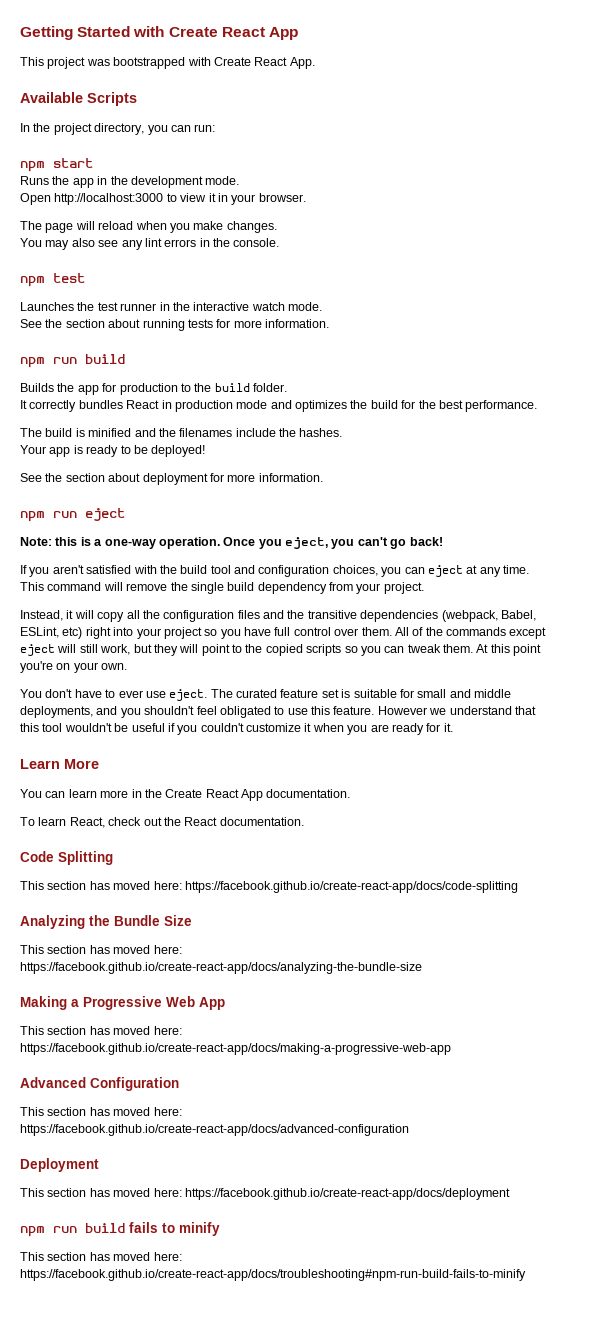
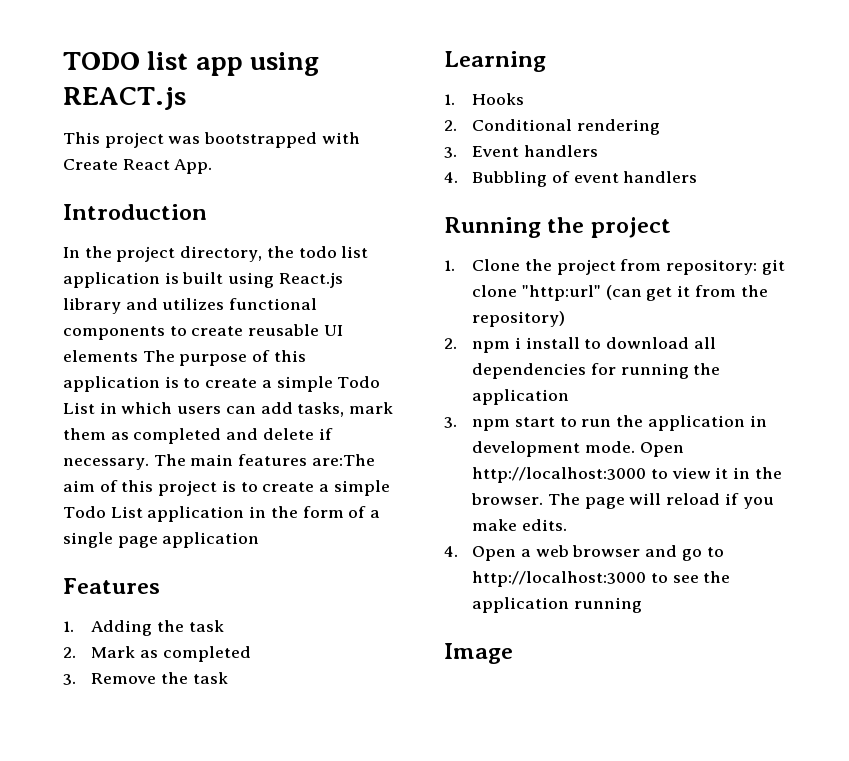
- Getting Started with Create React App
+ TODO list app using REACT.js
- Available Scripts
+ Introduction
- In the project directory, you can run:
- npm start
- Runs the app in the development mode.
- Open http://localhost:3000 to view it in your browser.
- The page will reload when you make changes.
- You may also see any lint errors in the console.
- npm test
- Launches the test runner in the interactive watch mode.
- See the section about running tests for more information.
- npm run build
- Builds the app for production to the build folder.
- It correctly bundles React in production mode and optimizes the build for the best performance.
- The build is minified and the filenames include the hashes.
- Your app is ready to be deployed!
- See the section about deployment for more information.
- npm run eject
- Note: this is a one-way operation. Once you eject, you can't go back!
- If you aren't satisfied with the build tool and configuration choices, you can eject at any time. This command will remove the single build dependency from your project.
- Instead, it will copy all the configuration files and the transitive dependencies (webpack, Babel, ESLint, etc) right into your project so you have full control over them. All of the commands except eject will still work, but they will point to the copied scripts so you can tweak them. At this point you're on your own.
- You don't have to ever use eject. The curated feature set is suitable for small and middle deployments, and you shouldn't feel obligated to use this feature. However we understand that this tool wouldn't be useful if you couldn't customize it when you are ready for it.
- Learn More
- You can learn more in the Create React App documentation.
- To learn React, check out the React documentation.
- Code Splitting
- This section has moved here: https://facebook.github.io/create-react-app/docs/code-splitting
- Analyzing the Bundle Size
- This section has moved here: https://facebook.github.io/create-react-app/docs/analyzing-the-bundle-size
- Making a Progressive Web App
- This section has moved here: https://facebook.github.io/create-react-app/docs/making-a-progressive-web-app
- Advanced Configuration
- This section has moved here: https://facebook.github.io/create-react-app/docs/advanced-configuration
- Deployment
- This section has moved here: https://facebook.github.io/create-react-app/docs/deployment
- npm run build fails to minify
- This section has moved here: https://facebook.github.io/create-react-app/docs/troubleshooting#npm-run-build-fails-to-minify
+ In the project directory, the todo list application is built using React.js library and utilizes functional components to create reusable UI elements The purpose of this application is to create a simple Todo List in which users can add tasks, mark them as completed and delete if necessary. The main features are:The aim of this project is to create a simple Todo List application in the form of a single page application
+ Features
+ 1. Adding the task
+ 2. Mark as completed
+ 3. Remove the task
+ Learning
+ 1. Hooks
+ 2. Conditional rendering
+ 3. Event handlers
+ 4. Bubbling of event handlers
+ Running the project
+ 1. Clone the project from repository: git clone "http:url" (can get it from the repository)
+ 2. npm i install to download all dependencies for running the application
+ 3. npm start to run the application in development mode. Open http://localhost:3000 to view it in the browser. The page will reload if you make edits.
+ 4. Open a web browser and go to http://localhost:3000 to see the application running
+ Image

